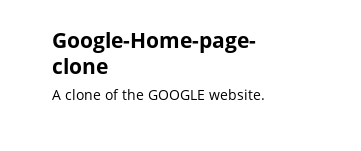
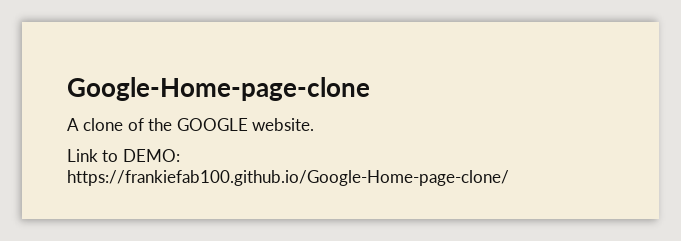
+ Link to DEMO: https://frankiefab100.github.io/Google-Home-page-clone/

